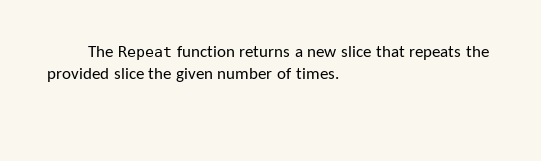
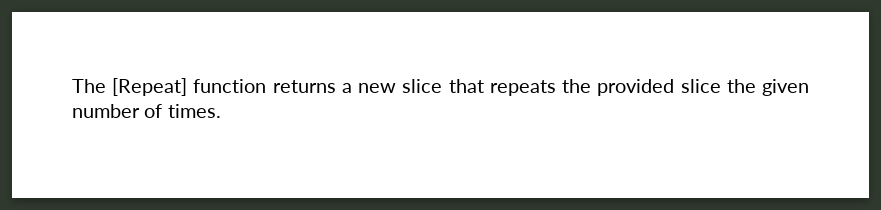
- The Repeat function returns a new slice that repeats the provided slice the given number of times.
+ The [Repeat] function returns a new slice that repeats the provided slice the given number of times.

